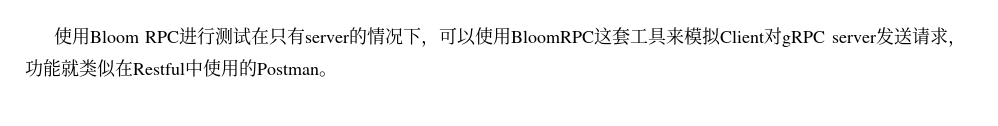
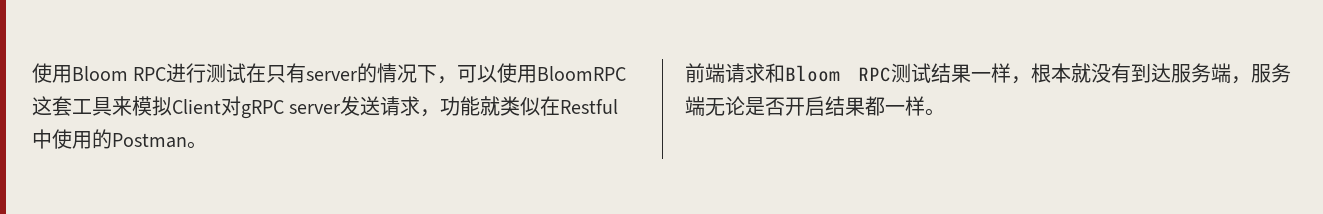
+ 前端请求和Bloom RPC测试结果一样，根本就没有到达服务端，服务端无论是否开启结果都一样。

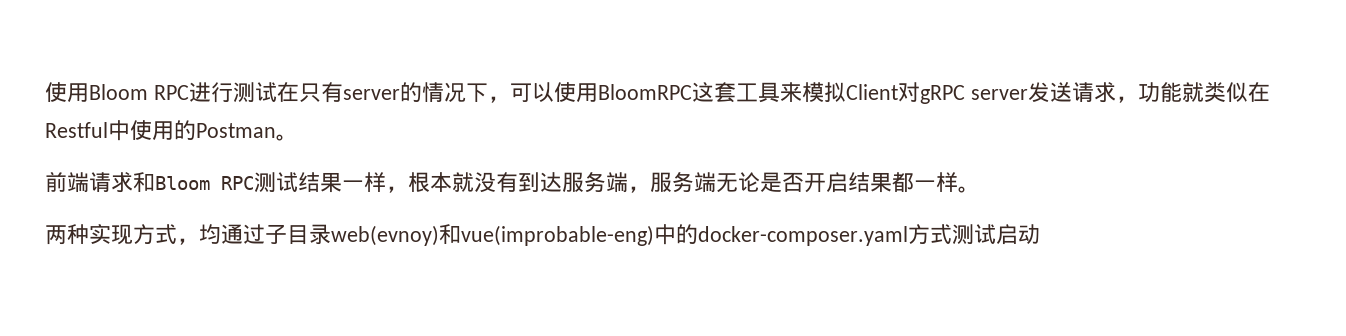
+ 两种实现方式，均通过子目录web(evnoy)和vue(improbable-eng)中的docker-composer.yaml方式测试启动

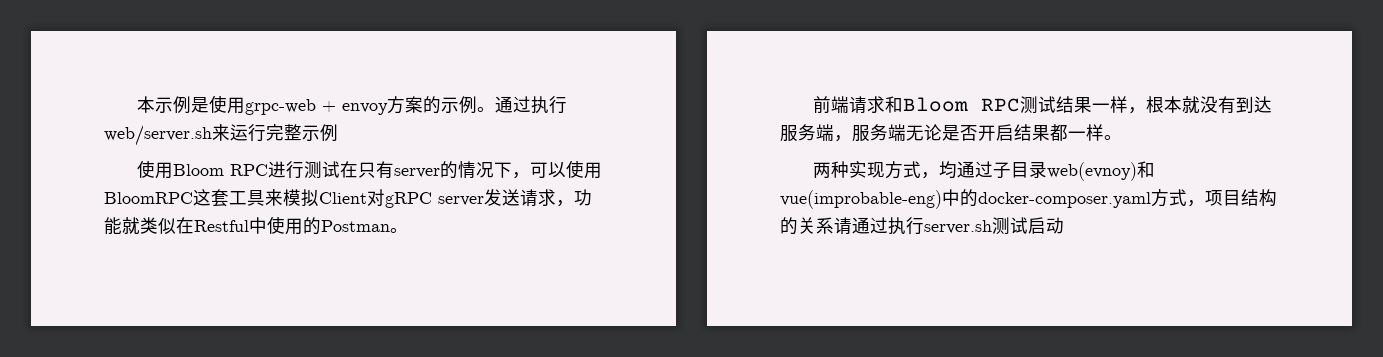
+ 本示例是使用grpc-web + envoy方案的示例。通过执行web/server.sh来运行完整示例
- 两种实现方式，均通过子目录web(evnoy)和vue(improbable-eng)中的docker-composer.yaml方式测试启动
+ 两种实现方式，均通过子目录web(evnoy)和vue(improbable-eng)中的docker-composer.yaml方式，项目结构的关系请通过执行server.sh测试启动

